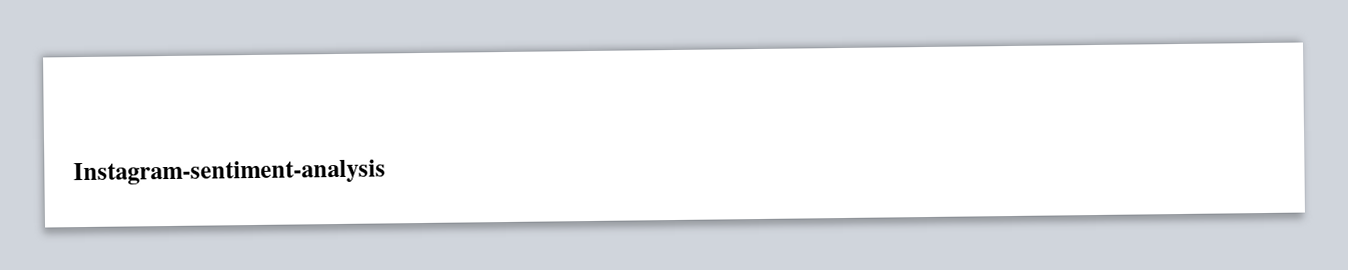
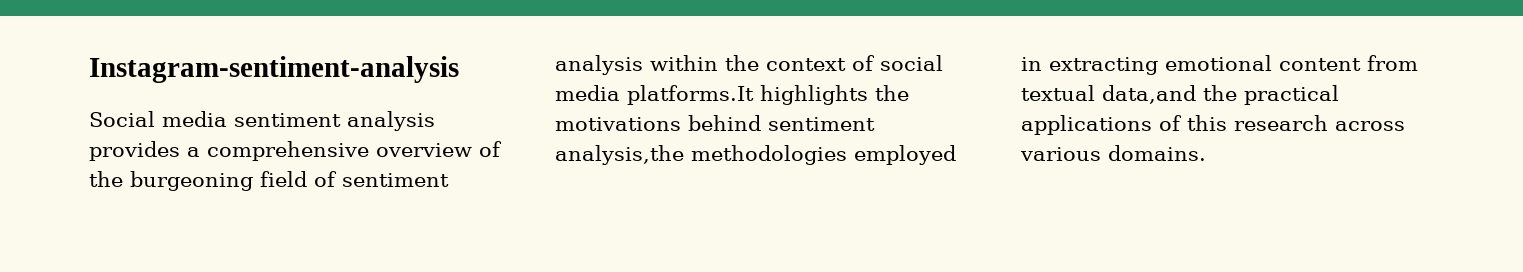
+ Social media sentiment analysis provides a comprehensive overview of the burgeoning field of sentiment analysis within the context of social media platforms.It highlights the motivations behind sentiment analysis,the methodologies employed in extracting emotional content from textual data,and the practical applications of this research across various domains.

